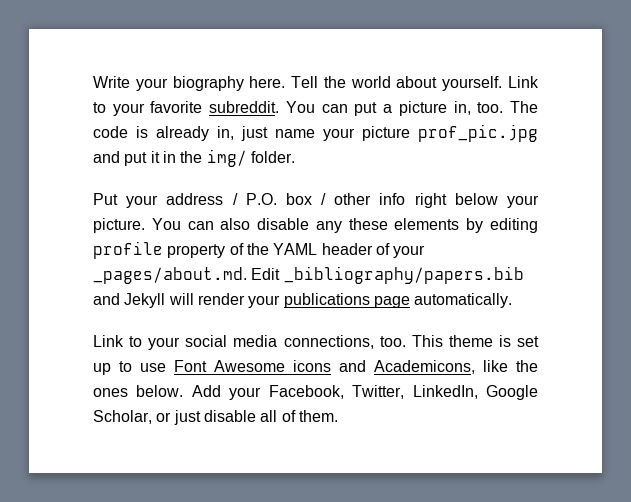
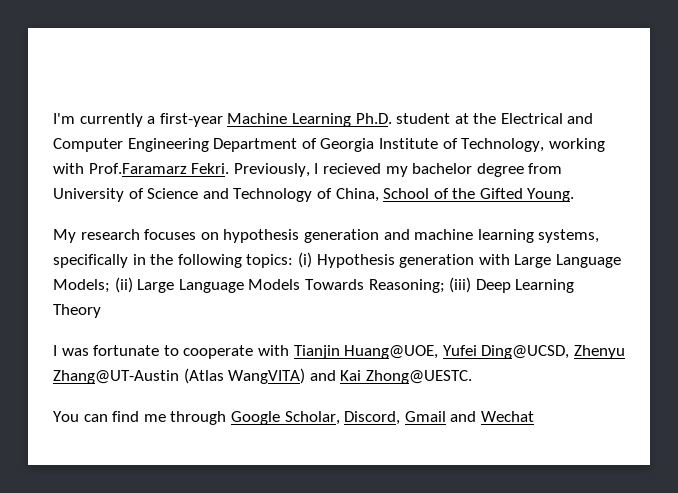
- Write your biography here. Tell the world about yourself. Link to your favorite subreddit. You can put a picture in, too. The code is already in, just name your picture prof_pic.jpg and put it in the img/ folder.
- Put your address / P.O. box / other info right below your picture. You can also disable any these elements by editing profile property of the YAML header of your _pages/about.md. Edit _bibliography/papers.bib and Jekyll will render your publications page automatically.
- Link to your social media connections, too. This theme is set up to use Font Awesome icons and Academicons, like the ones below. Add your Facebook, Twitter, LinkedIn, Google Scholar, or just disable all of them.
+ I'm currently a first-year Machine Learning Ph.D. student at the Electrical and Computer Engineering Department of Georgia Institute of Technology, working with Prof.Faramarz Fekri. Previously, I recieved my bachelor degree from University of Science and Technology of China, School of the Gifted Young.
+ My research focuses on hypothesis generation and machine learning systems, specifically in the following topics: (i) Hypothesis generation with Large Language Models; (ii) Large Language Models Towards Reasoning; (iii) Deep Learning Theory
+ I was fortunate to cooperate with Tianjin Huang@UOE, Yufei Ding@UCSD, Zhenyu Zhang@UT-Austin (Atlas WangVITA) and Kai Zhong@UESTC.
+ You can find me through Google Scholar, Discord, Gmail and Wechat

